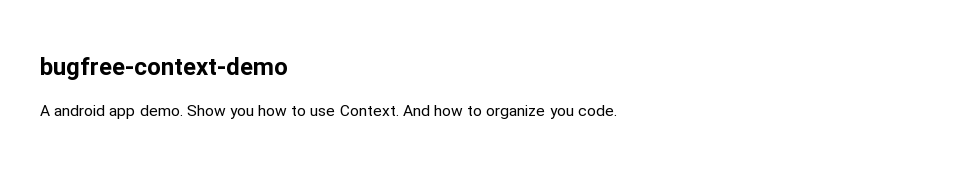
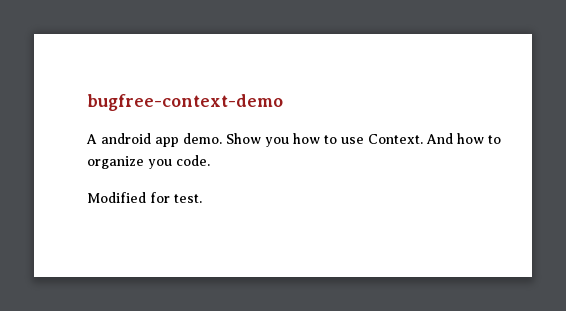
+ Modified for test.

